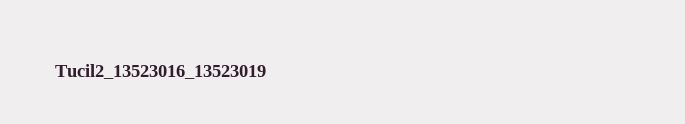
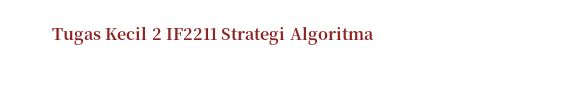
- Tucil2_13523016_13523019
+ Tugas Kecil 2 IF2211 Strategi Algoritma

